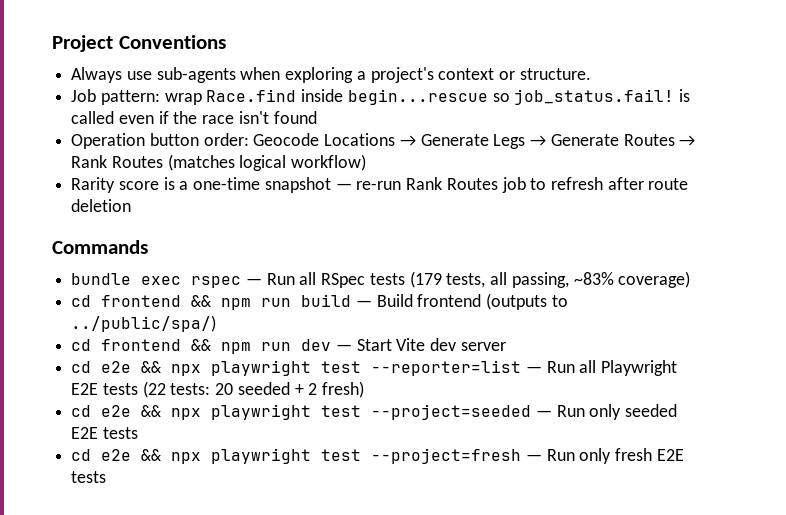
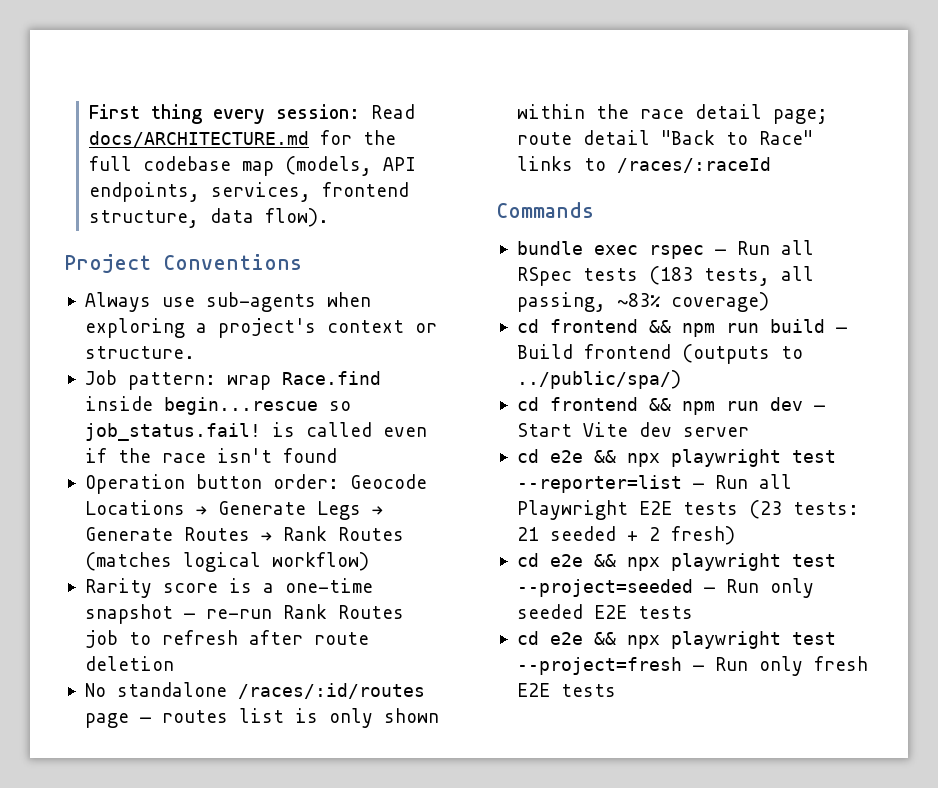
+ First thing every session: Read docs/ARCHITECTURE.md for the full codebase map (models, API endpoints, services, frontend structure, data flow).
+ No standalone /races/:id/routes page — routes list is only shown within the race detail page; route detail "Back to Race" links to /races/:raceId
- bundle exec rspec — Run all RSpec tests (179 tests, all passing, ~83% coverage)
+ bundle exec rspec — Run all RSpec tests (183 tests, all passing, ~83% coverage)
- cd e2e && npx playwright test --reporter=list — Run all Playwright E2E tests (22 tests: 20 seeded + 2 fresh)
+ cd e2e && npx playwright test --reporter=list — Run all Playwright E2E tests (23 tests: 21 seeded + 2 fresh)

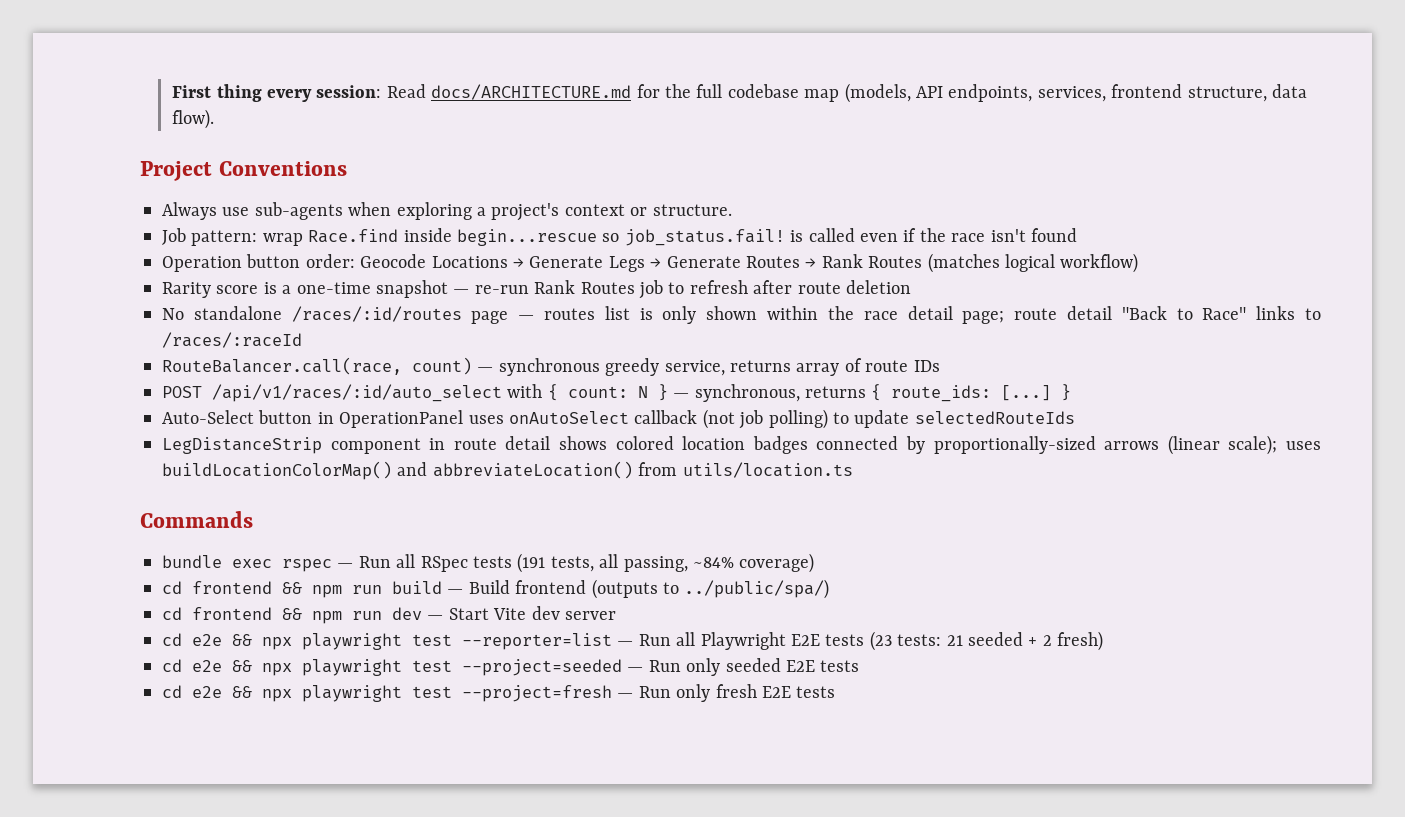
+ RouteBalancer.call(race, count) — synchronous greedy service, returns array of route IDs
+ POST /api/v1/races/:id/auto_select with { count: N } — synchronous, returns { route_ids: [...] }
+ Auto-Select button in OperationPanel uses onAutoSelect callback (not job polling) to update selectedRouteIds
+ LegDistanceStrip component in route detail shows colored location badges connected by proportionally-sized arrows (linear scale); uses buildLocationColorMap() and abbreviateLocation() from utils/location.ts
- bundle exec rspec — Run all RSpec tests (183 tests, all passing, ~83% coverage)
+ bundle exec rspec — Run all RSpec tests (191 tests, all passing, ~84% coverage)

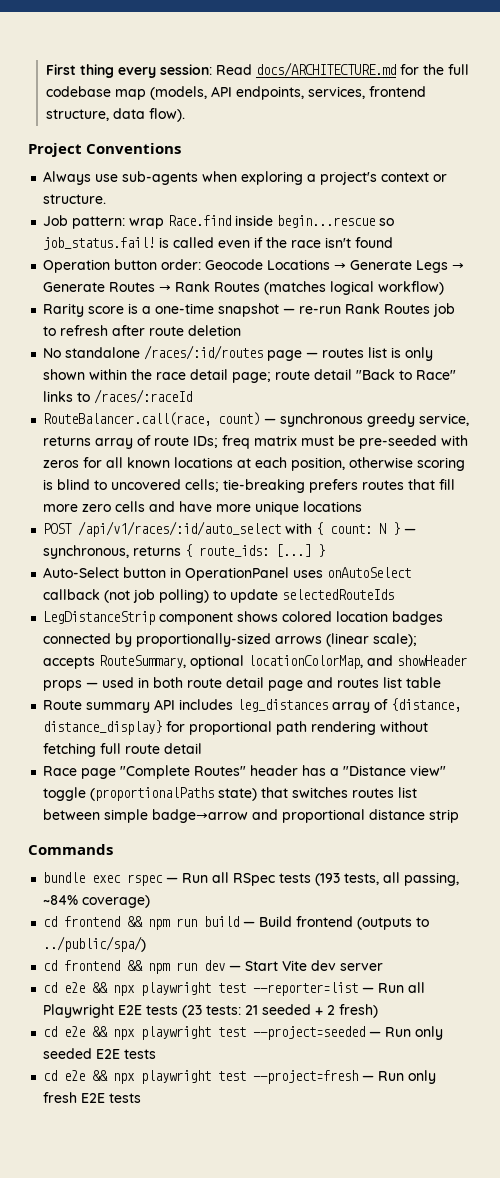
- RouteBalancer.call(race, count) — synchronous greedy service, returns array of route IDs
+ RouteBalancer.call(race, count) — synchronous greedy service, returns array of route IDs; freq matrix must be pre-seeded with zeros for all known locations at each position, otherwise scoring is blind to uncovered cells; tie-breaking prefers routes that fill more zero cells and have more unique locations
- LegDistanceStrip component in route detail shows colored location badges connected by proportionally-sized arrows (linear scale); uses buildLocationColorMap() and abbreviateLocation() from utils/location.ts
+ LegDistanceStrip component shows colored location badges connected by proportionally-sized arrows (linear scale); accepts RouteSummary, optional locationColorMap, and showHeader props — used in both route detail page and routes list table
+ Route summary API includes leg_distances array of {distance, distance_display} for proportional path rendering without fetching full route detail
+ Race page "Complete Routes" header has a "Distance view" toggle (proportionalPaths state) that switches routes list between simple badge→arrow and proportional distance strip
- bundle exec rspec — Run all RSpec tests (191 tests, all passing, ~84% coverage)
+ bundle exec rspec — Run all RSpec tests (193 tests, all passing, ~84% coverage)

